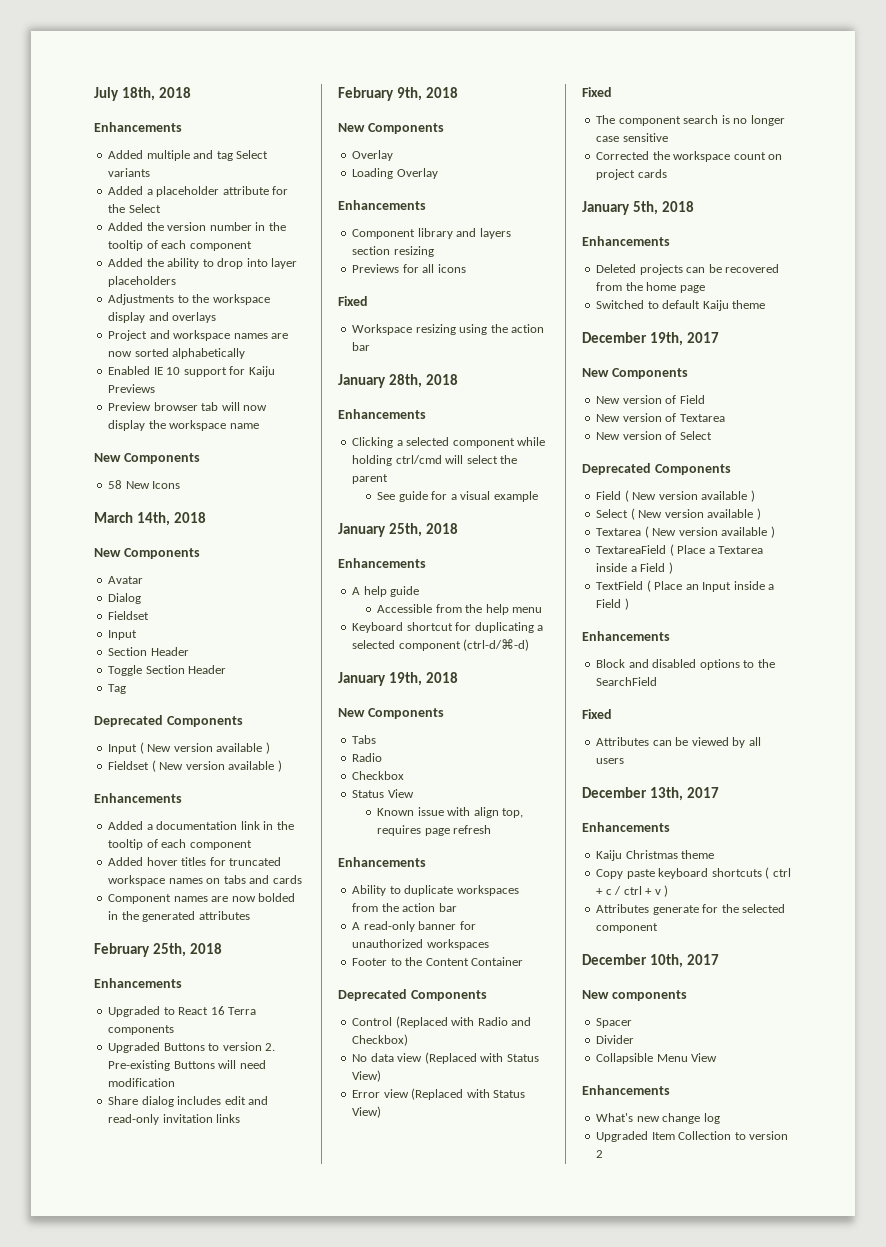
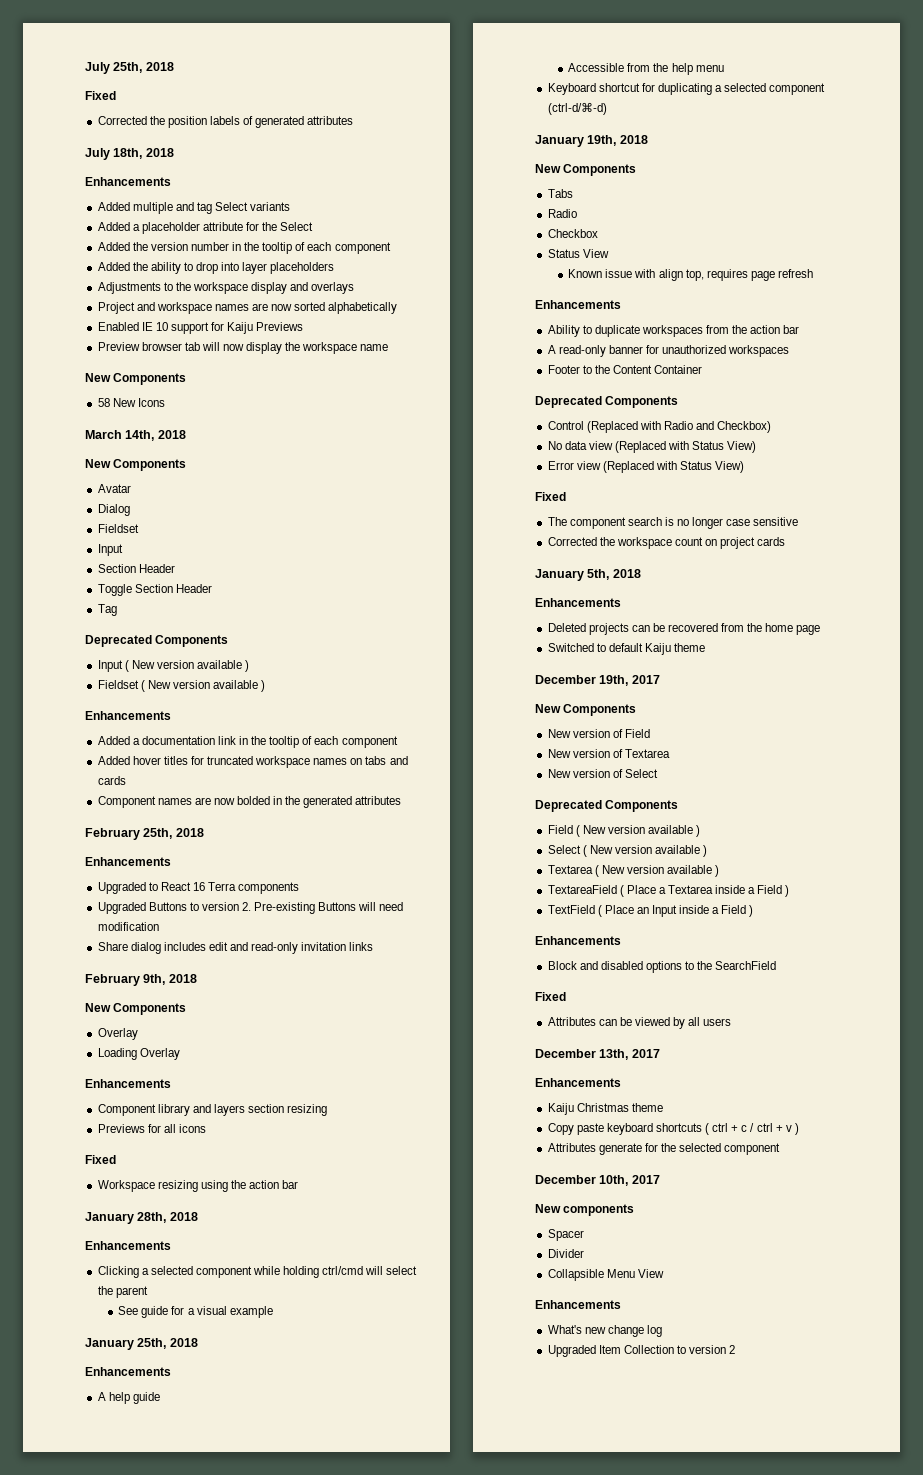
+ July 25th, 2018
+ Fixed
+ Corrected the position labels of generated attributes

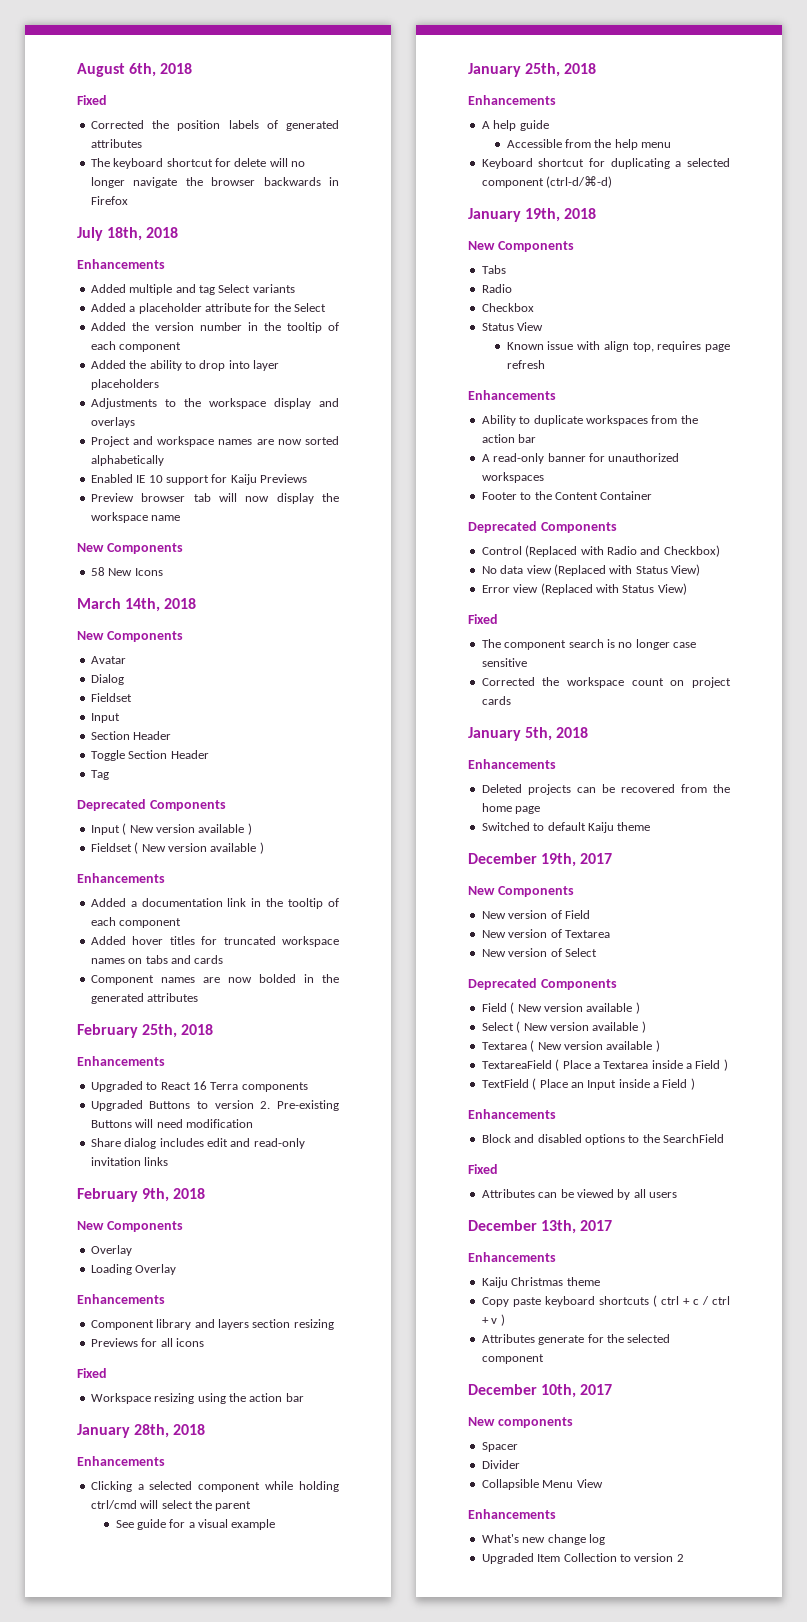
- July 25th, 2018
+ August 6th, 2018
+ The keyboard shortcut for delete will no longer navigate the browser backwards in Firefox

